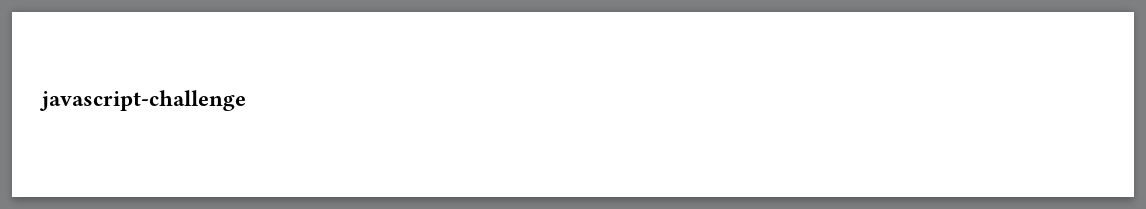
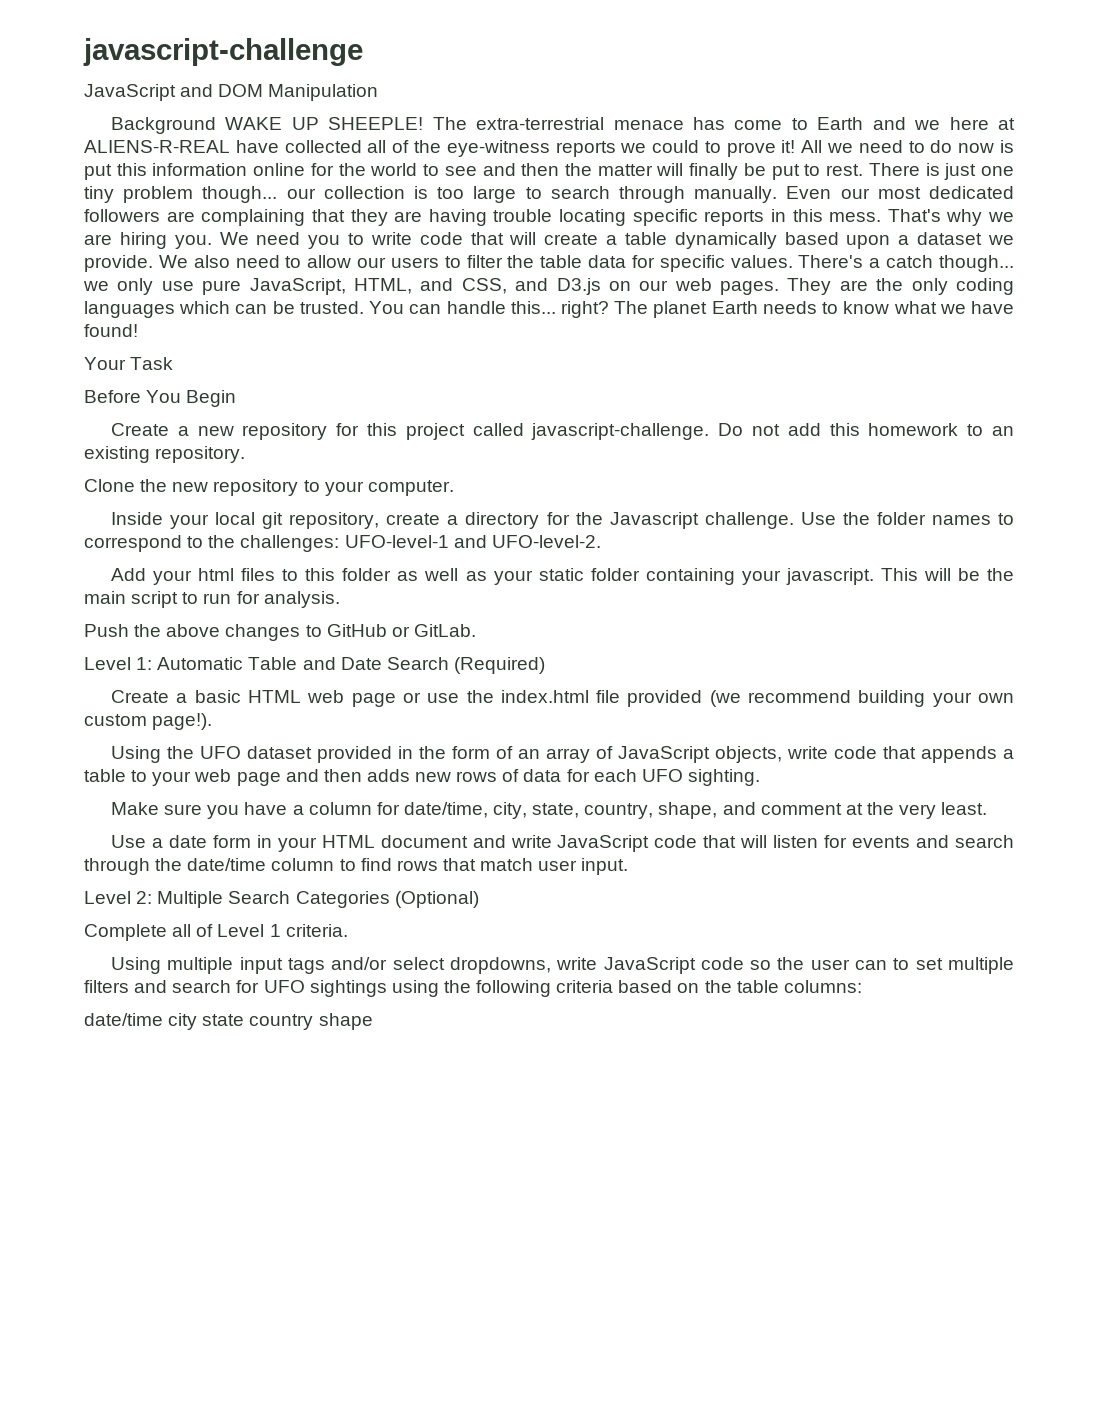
+ JavaScript and DOM Manipulation
+ Background WAKE UP SHEEPLE! The extra-terrestrial menace has come to Earth and we here at ALIENS-R-REAL have collected all of the eye-witness reports we could to prove it! All we need to do now is put this information online for the world to see and then the matter will finally be put to rest. There is just one tiny problem though... our collection is too large to search through manually. Even our most dedicated followers are complaining that they are having trouble locating specific reports in this mess. That's why we are hiring you. We need you to write code that will create a table dynamically based upon a dataset we provide. We also need to allow our users to filter the table data for specific values. There's a catch though... we only use pure JavaScript, HTML, and CSS, and D3.js on our web pages. They are the only coding languages which can be trusted. You can handle this... right? The planet Earth needs to know what we have found!
+ Your Task
+ Before You Begin
+ Create a new repository for this project called javascript-challenge. Do not add this homework to an existing repository.
+ Clone the new repository to your computer.
+ Inside your local git repository, create a directory for the Javascript challenge. Use the folder names to correspond to the challenges: UFO-level-1 and UFO-level-2.
+ Add your html files to this folder as well as your static folder containing your javascript. This will be the main script to run for analysis.
+ Push the above changes to GitHub or GitLab.
+ Level 1: Automatic Table and Date Search (Required)
+ Create a basic HTML web page or use the index.html file provided (we recommend building your own custom page!).
+ Using the UFO dataset provided in the form of an array of JavaScript objects, write code that appends a table to your web page and then adds new rows of data for each UFO sighting.
+ Make sure you have a column for date/time, city, state, country, shape, and comment at the very least.
+ Use a date form in your HTML document and write JavaScript code that will listen for events and search through the date/time column to find rows that match user input.
+ Level 2: Multiple Search Categories (Optional)
+ Complete all of Level 1 criteria.
+ Using multiple input tags and/or select dropdowns, write JavaScript code so the user can to set multiple filters and search for UFO sightings using the following criteria based on the table columns:
+ date/time city state country shape

